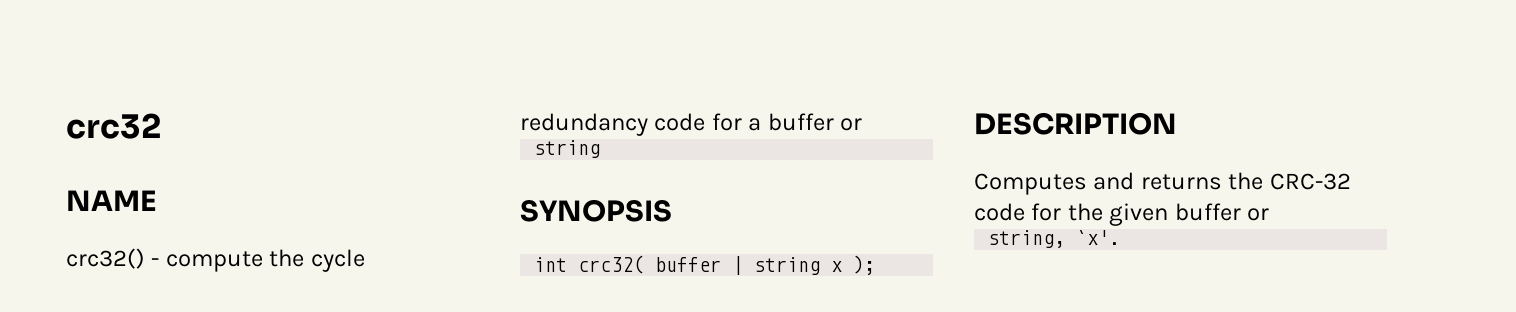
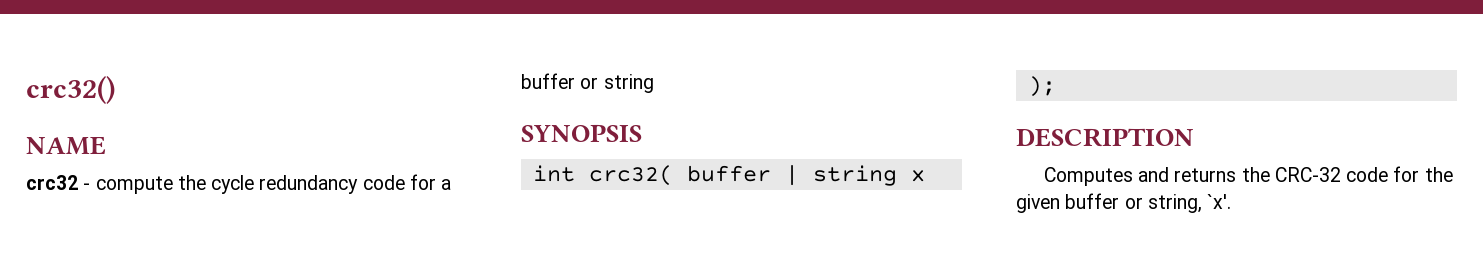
- crc32
+ crc32()
- crc32() - compute the cycle redundancy code for a buffer or
- string
+ crc32 - compute the cycle redundancy code for a buffer or string
- Computes and returns the CRC-32 code for the given buffer or
- string, `x'.
+ Computes and returns the CRC-32 code for the given buffer or string, `x'.

